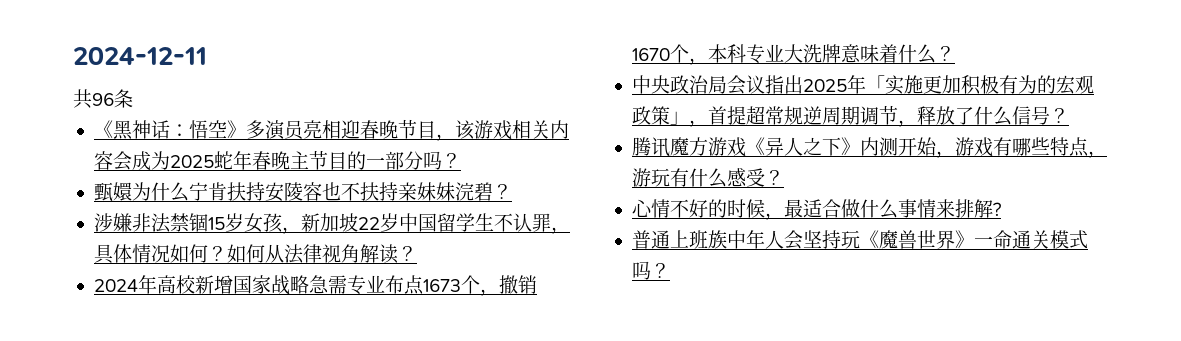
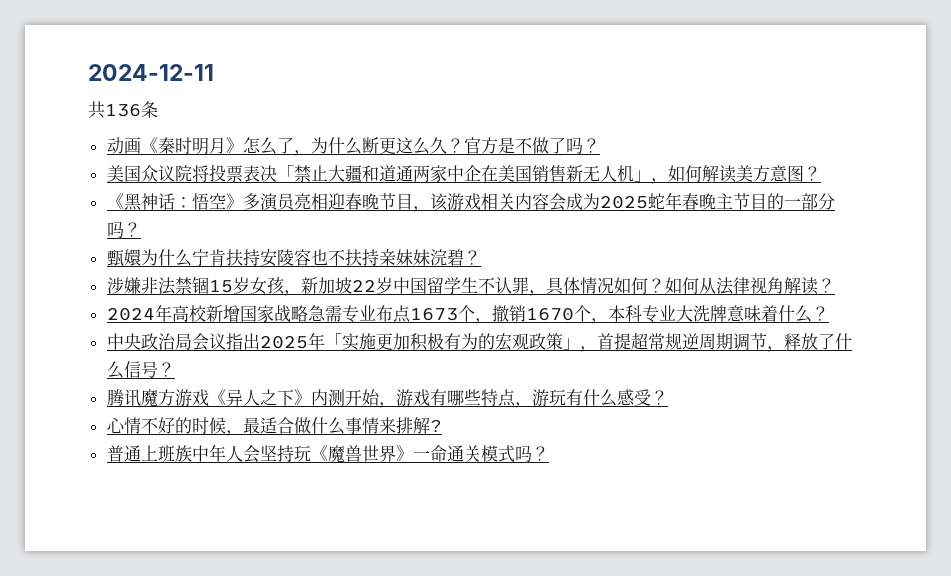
- 共96条
+ 共136条
+ 动画《秦时明月》怎么了，为什么断更这么久？官方是不做了吗？
+ 美国众议院将投票表决「禁止大疆和道通两家中企在美国销售新无人机」，如何解读美方意图？

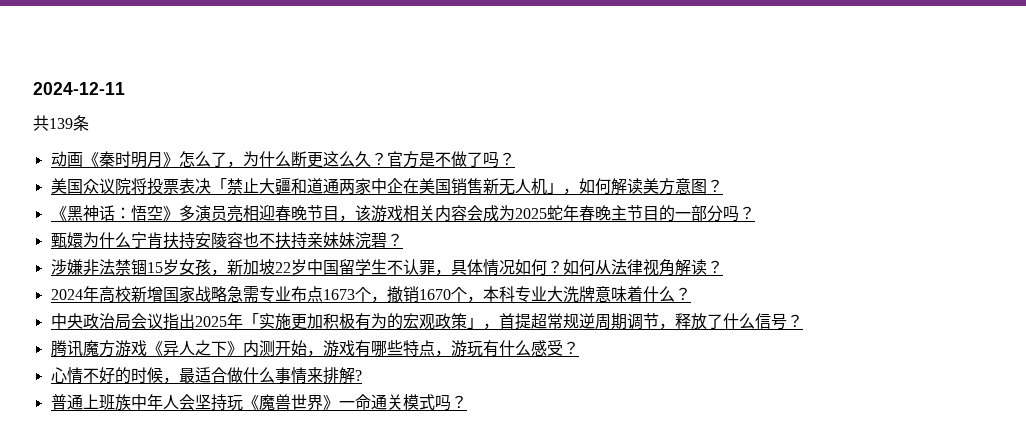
- 共136条
+ 共139条

